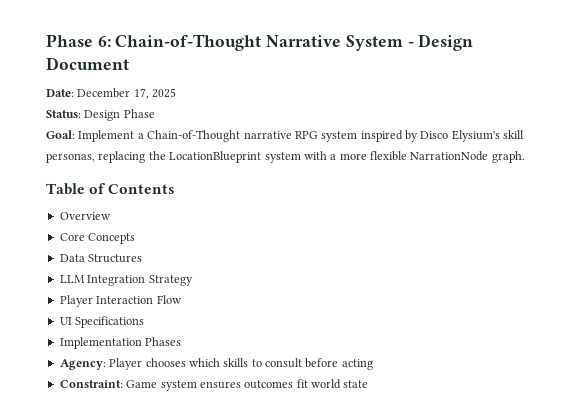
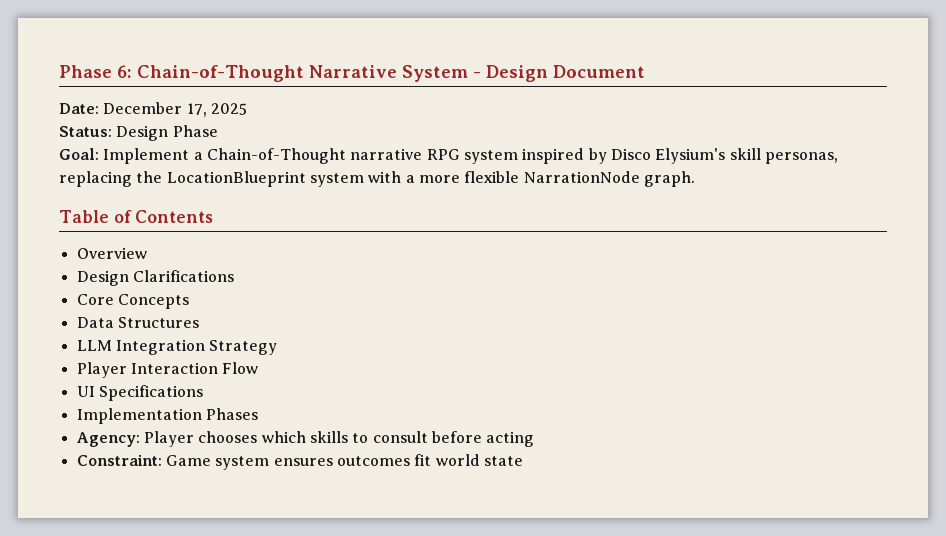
+ Design Clarifications

